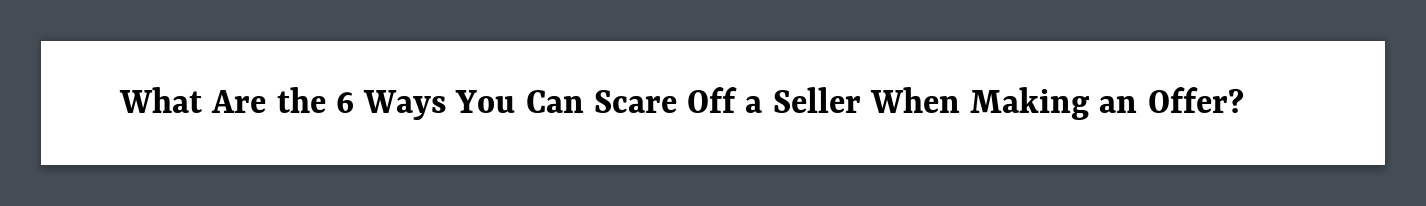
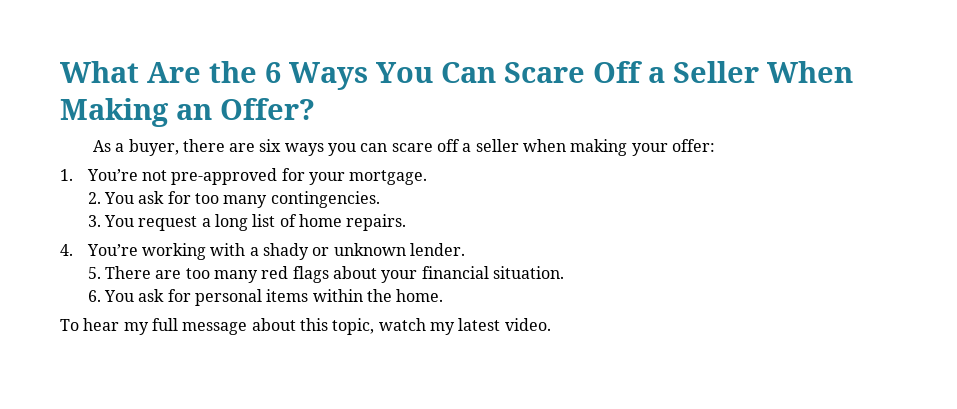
+ As a buyer, there are six ways you can scare off a seller when making your offer:
+ 1. You’re not pre-approved for your mortgage.
+ 2. You ask for too many contingencies.
+ 3. You request a long list of home repairs.
+ 4. You’re working with a shady or unknown lender.
+ 5. There are too many red flags about your financial situation.
+ 6. You ask for personal items within the home.
+ To hear my full message about this topic, watch my latest video.

